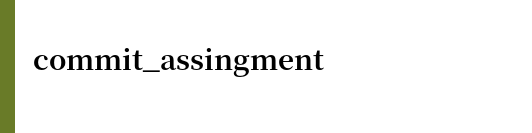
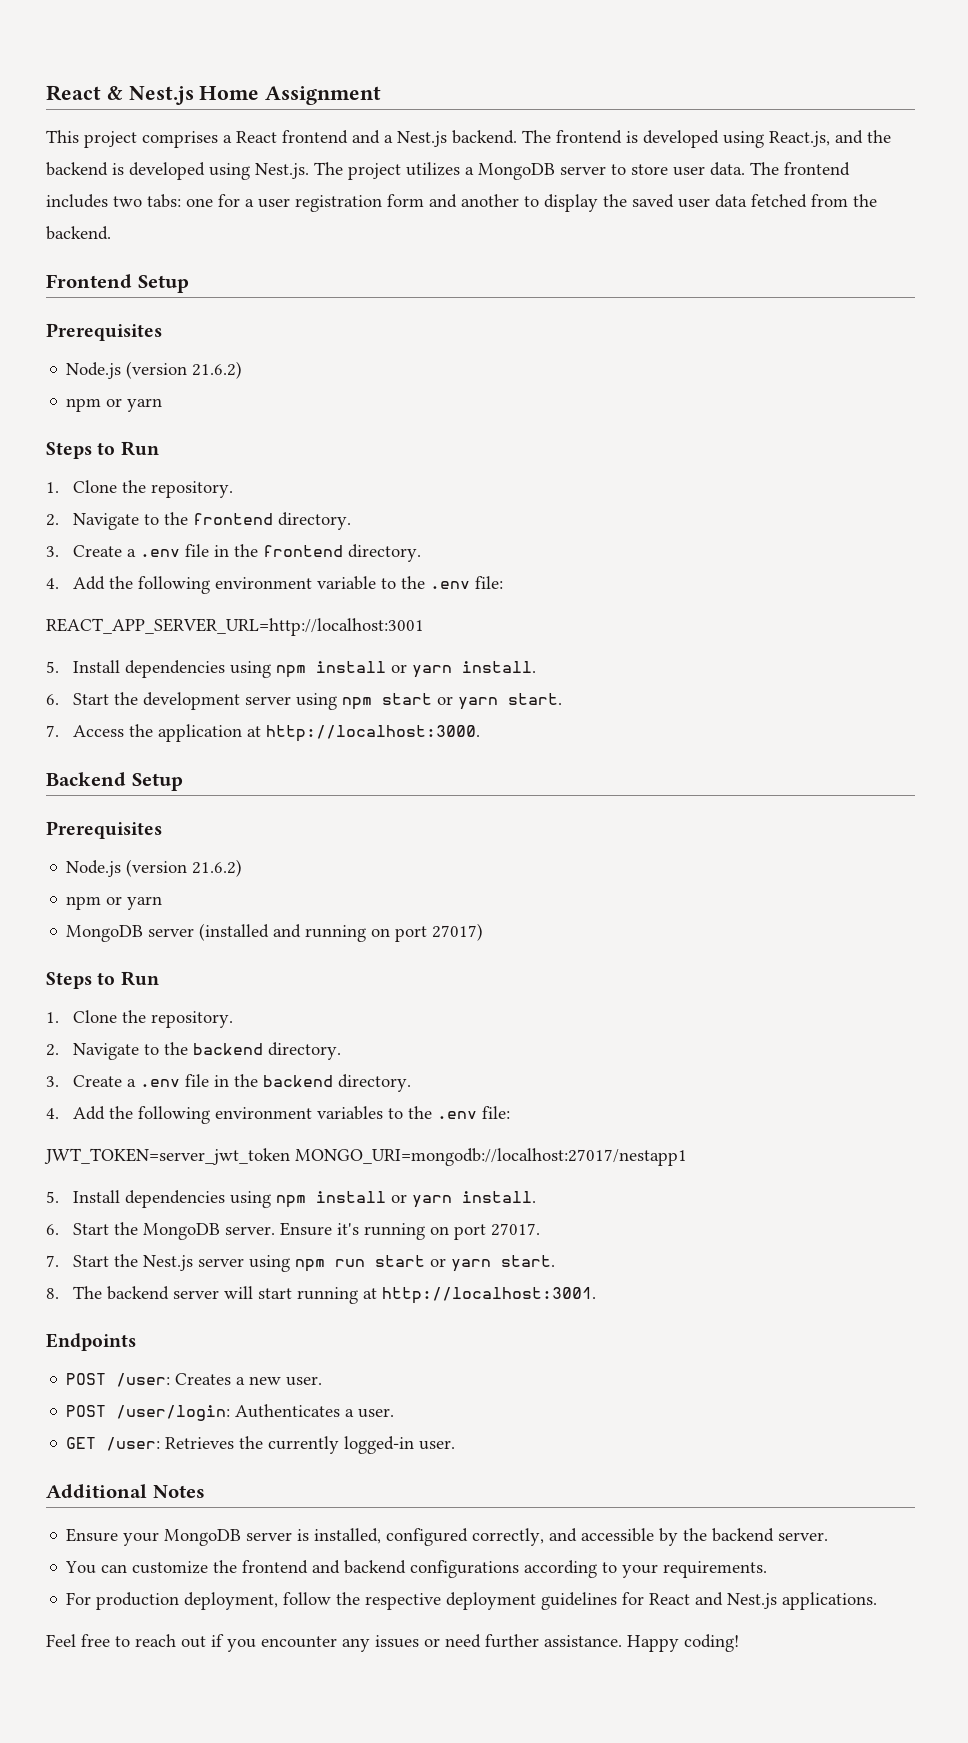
- commit_assingment
+ React & Nest.js Home Assignment
+ This project comprises a React frontend and a Nest.js backend. The frontend is developed using React.js, and the backend is developed using Nest.js. The project utilizes a MongoDB server to store user data. The frontend includes two tabs: one for a user registration form and another to display the saved user data fetched from the backend.
+ Frontend Setup
+ Prerequisites
+ Node.js (version 21.6.2)
+ npm or yarn
+ Steps to Run
+ 1. Clone the repository.
+ 2. Navigate to the frontend directory.
+ 3. Create a .env file in the frontend directory.
+ 4. Add the following environment variable to the .env file:
+ REACT_APP_SERVER_URL=http://localhost:3001
+ 5. Install dependencies using npm install or yarn install.
+ 6. Start the development server using npm start or yarn start.
+ 7. Access the application at http://localhost:3000.
+ Backend Setup
+ Prerequisites
+ Node.js (version 21.6.2)
+ npm or yarn
+ MongoDB server (installed and running on port 27017)
+ Steps to Run
+ 1. Clone the repository.
+ 2. Navigate to the backend directory.
+ 3. Create a .env file in the backend directory.
+ 4. Add the following environment variables to the .env file:
+ JWT_TOKEN=server_jwt_token MONGO_URI=mongodb://localhost:27017/nestapp1
+ 5. Install dependencies using npm install or yarn install.
+ 6. Start the MongoDB server. Ensure it's running on port 27017.
+ 7. Start the Nest.js server using npm run start or yarn start.
+ 8. The backend server will start running at http://localhost:3001.
+ Endpoints
+ POST /user: Creates a new user.
+ POST /user/login: Authenticates a user.
+ GET /user: Retrieves the currently logged-in user.
+ Additional Notes
+ Ensure your MongoDB server is installed, configured correctly, and accessible by the backend server.
+ You can customize the frontend and backend configurations according to your requirements.
+ For production deployment, follow the respective deployment guidelines for React and Nest.js applications.
+ Feel free to reach out if you encounter any issues or need further assistance. Happy coding!

